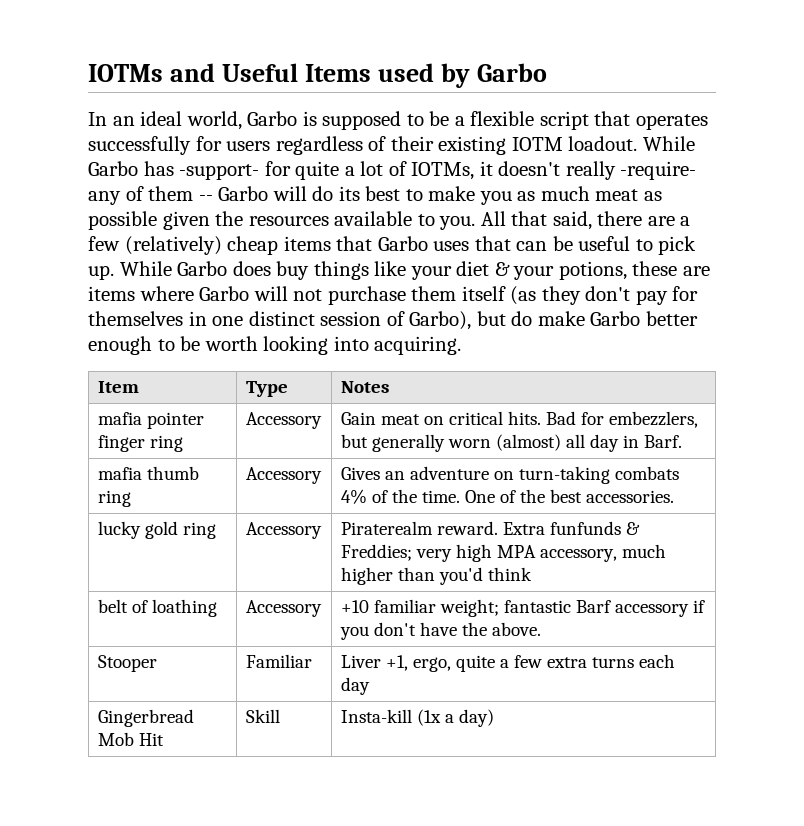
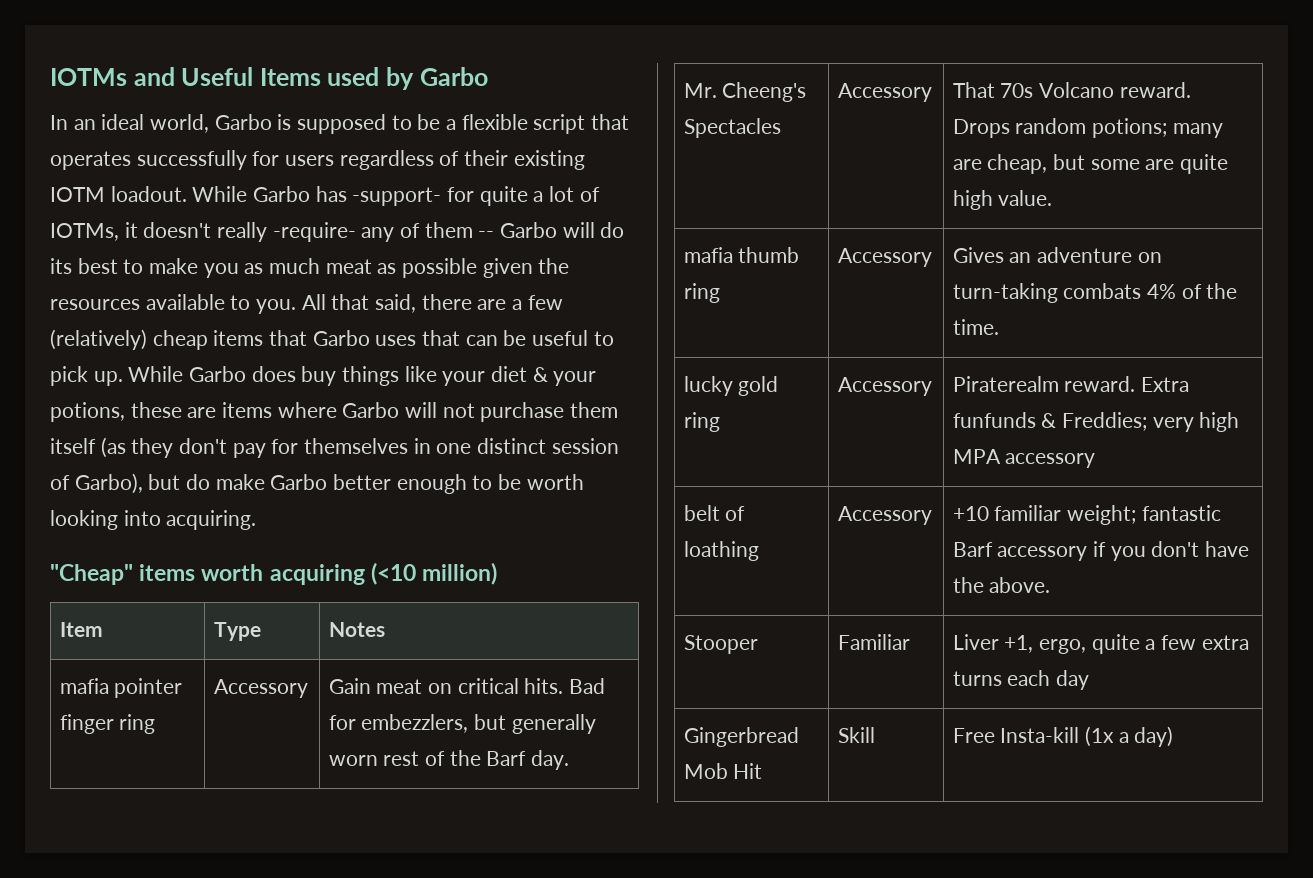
+ "Cheap" items worth acquiring (<10 million)
- mafia pointer finger ring | Accessory | Gain meat on critical hits. Bad for embezzlers, but generally worn (almost) all day in Barf.
+ mafia pointer finger ring | Accessory | Gain meat on critical hits. Bad for embezzlers, but generally worn rest of the Barf day.
+ Mr. Cheeng's Spectacles | Accessory | That 70s Volcano reward. Drops random potions; many are cheap, but some are quite high value.
- mafia thumb ring | Accessory | Gives an adventure on turn-taking combats 4% of the time. One of the best accessories.
+ mafia thumb ring | Accessory | Gives an adventure on turn-taking combats 4% of the time.
- lucky gold ring | Accessory | Piraterealm reward. Extra funfunds & Freddies; very high MPA accessory, much higher than you'd think
+ lucky gold ring | Accessory | Piraterealm reward. Extra funfunds & Freddies; very high MPA accessory
- Gingerbread Mob Hit | Skill | Insta-kill (1x a day)
+ Gingerbread Mob Hit | Skill | Free Insta-kill (1x a day)

